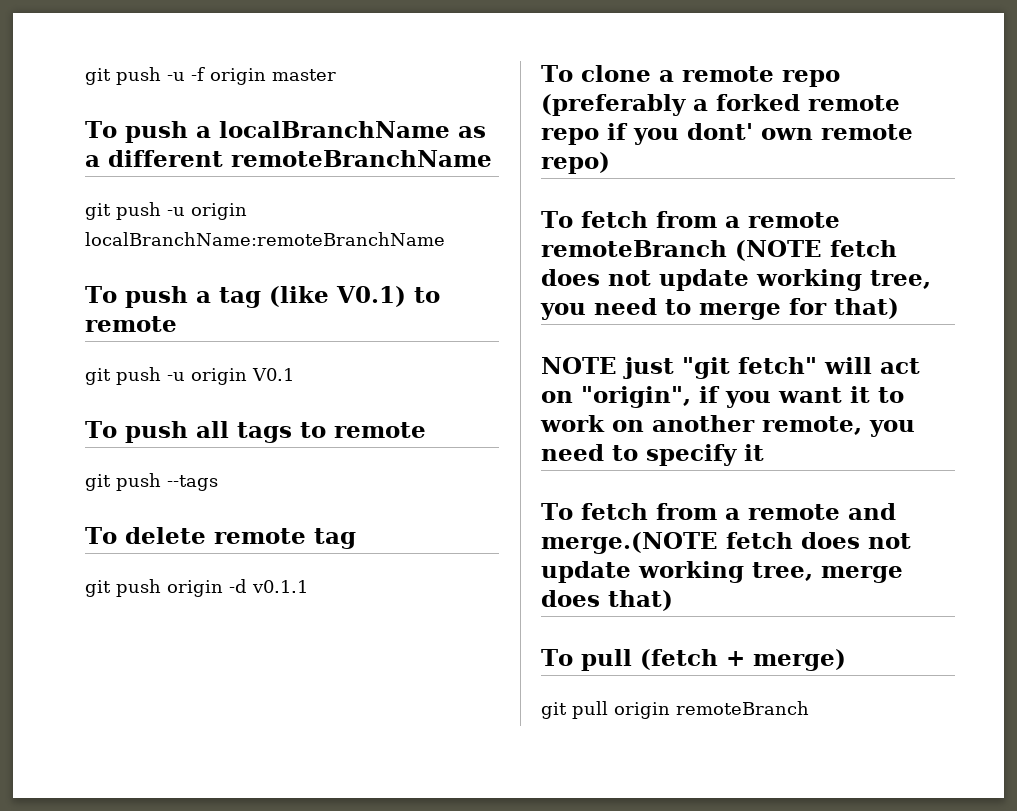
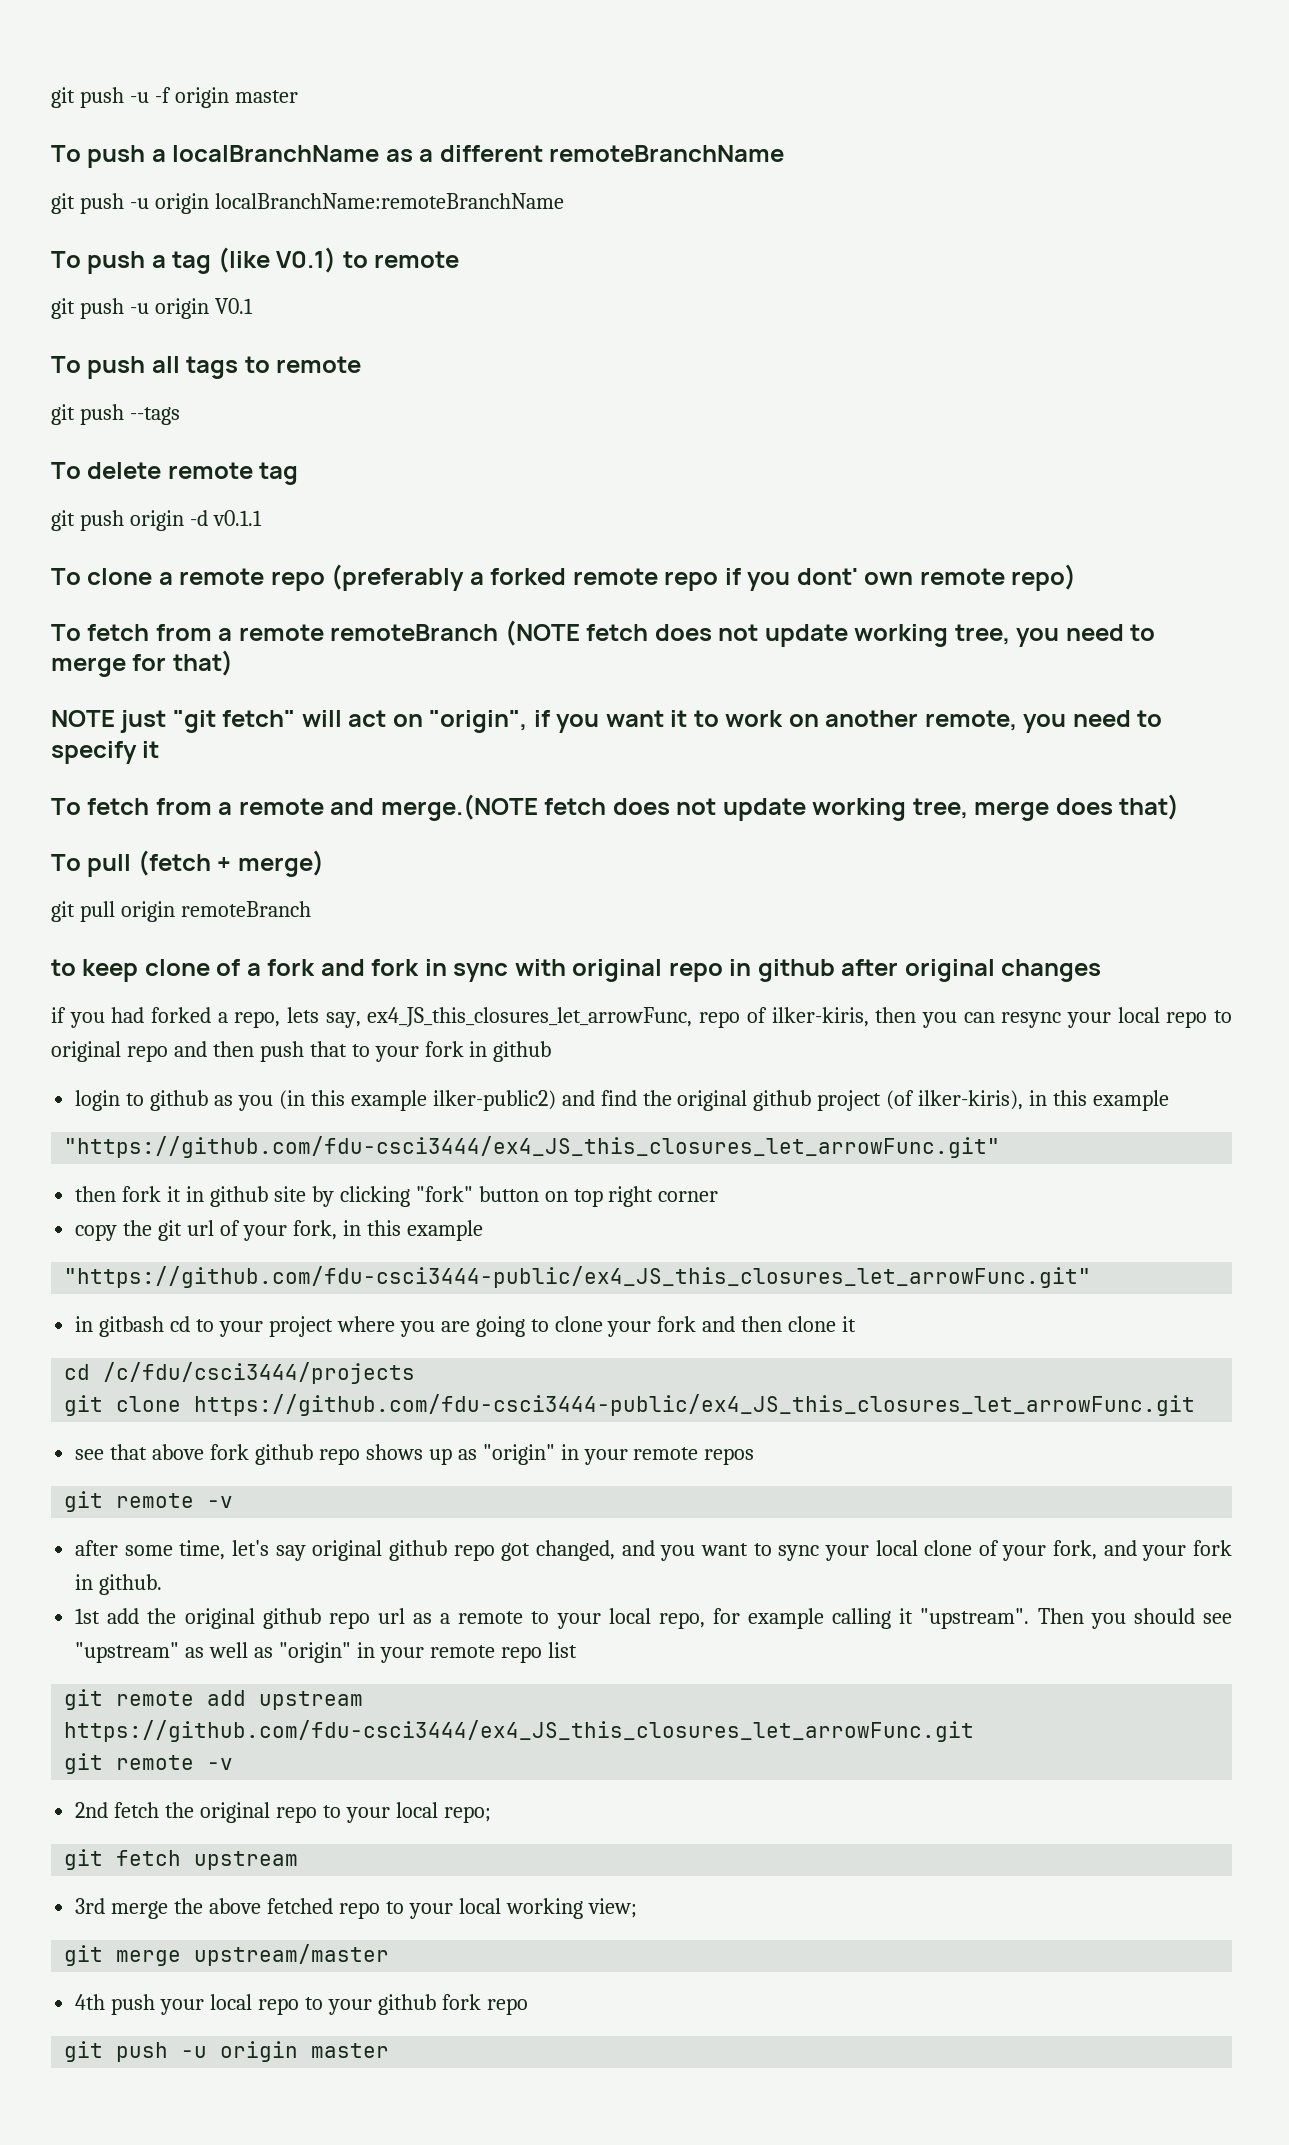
+ to keep clone of a fork and fork in sync with original repo in github after original changes
+ if you had forked a repo, lets say, ex4_JS_this_closures_let_arrowFunc, repo of ilker-kiris, then you can resync your local repo to original repo and then push that to your fork in github
+ login to github as you (in this example ilker-public2) and find the original github project (of ilker-kiris), in this example
+ "https://github.com/fdu-csci3444/ex4_JS_this_closures_let_arrowFunc.git"
+ then fork it in github site by clicking "fork" button on top right corner
+ copy the git url of your fork, in this example
+ "https://github.com/fdu-csci3444-public/ex4_JS_this_closures_let_arrowFunc.git"
+ in gitbash cd to your project where you are going to clone your fork and then clone it
+ cd /c/fdu/csci3444/projects
+ git clone https://github.com/fdu-csci3444-public/ex4_JS_this_closures_let_arrowFunc.git
+ see that above fork github repo shows up as "origin" in your remote repos
+ git remote -v
+ after some time, let's say original github repo got changed, and you want to sync your local clone of your fork, and your fork in github.
+ 1st add the original github repo url as a remote to your local repo, for example calling it "upstream". Then you should see "upstream" as well as "origin" in your remote repo list
+ git remote add upstream https://github.com/fdu-csci3444/ex4_JS_this_closures_let_arrowFunc.git
+ git remote -v
+ 2nd fetch the original repo to your local repo;
+ git fetch upstream
+ 3rd merge the above fetched repo to your local working view;
+ git merge upstream/master
+ 4th push your local repo to your github fork repo
+ git push -u origin master

